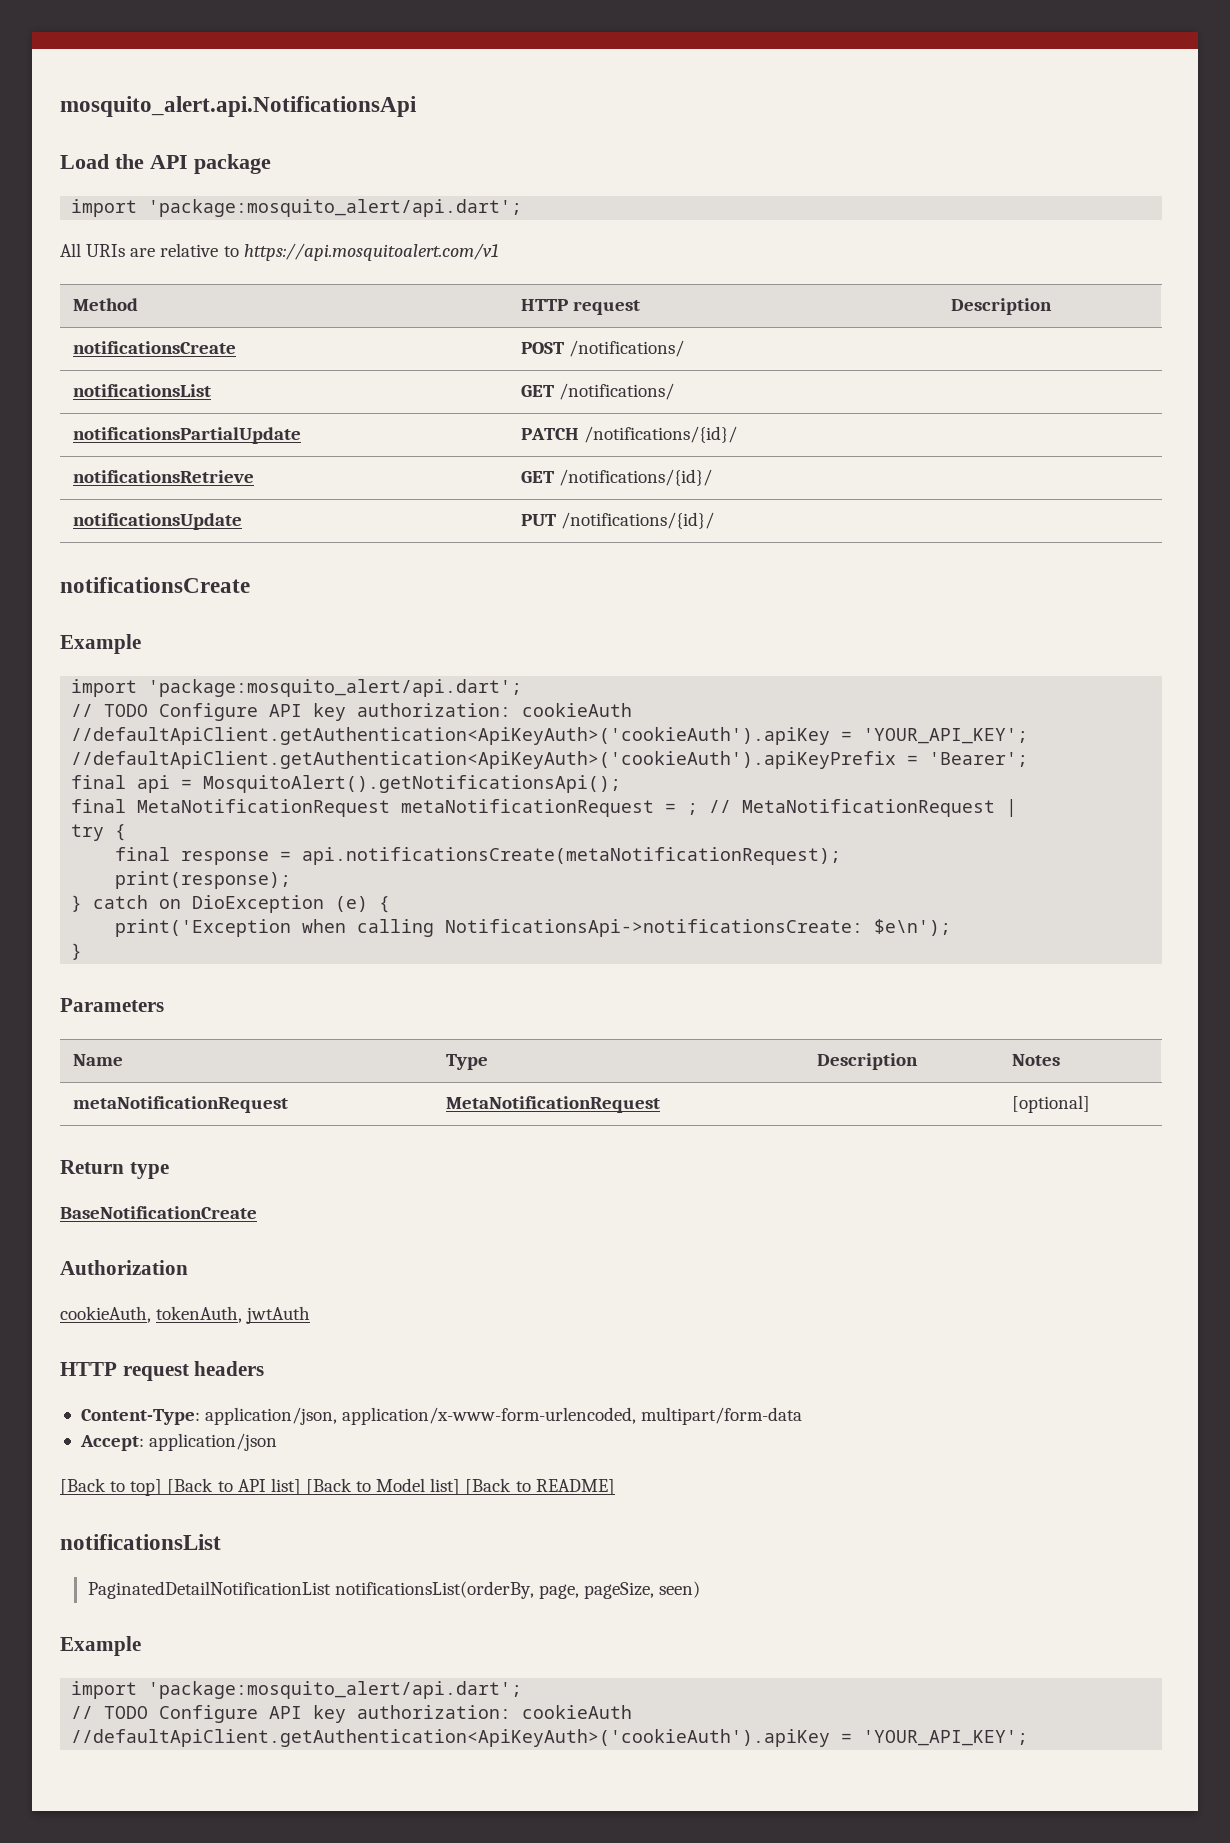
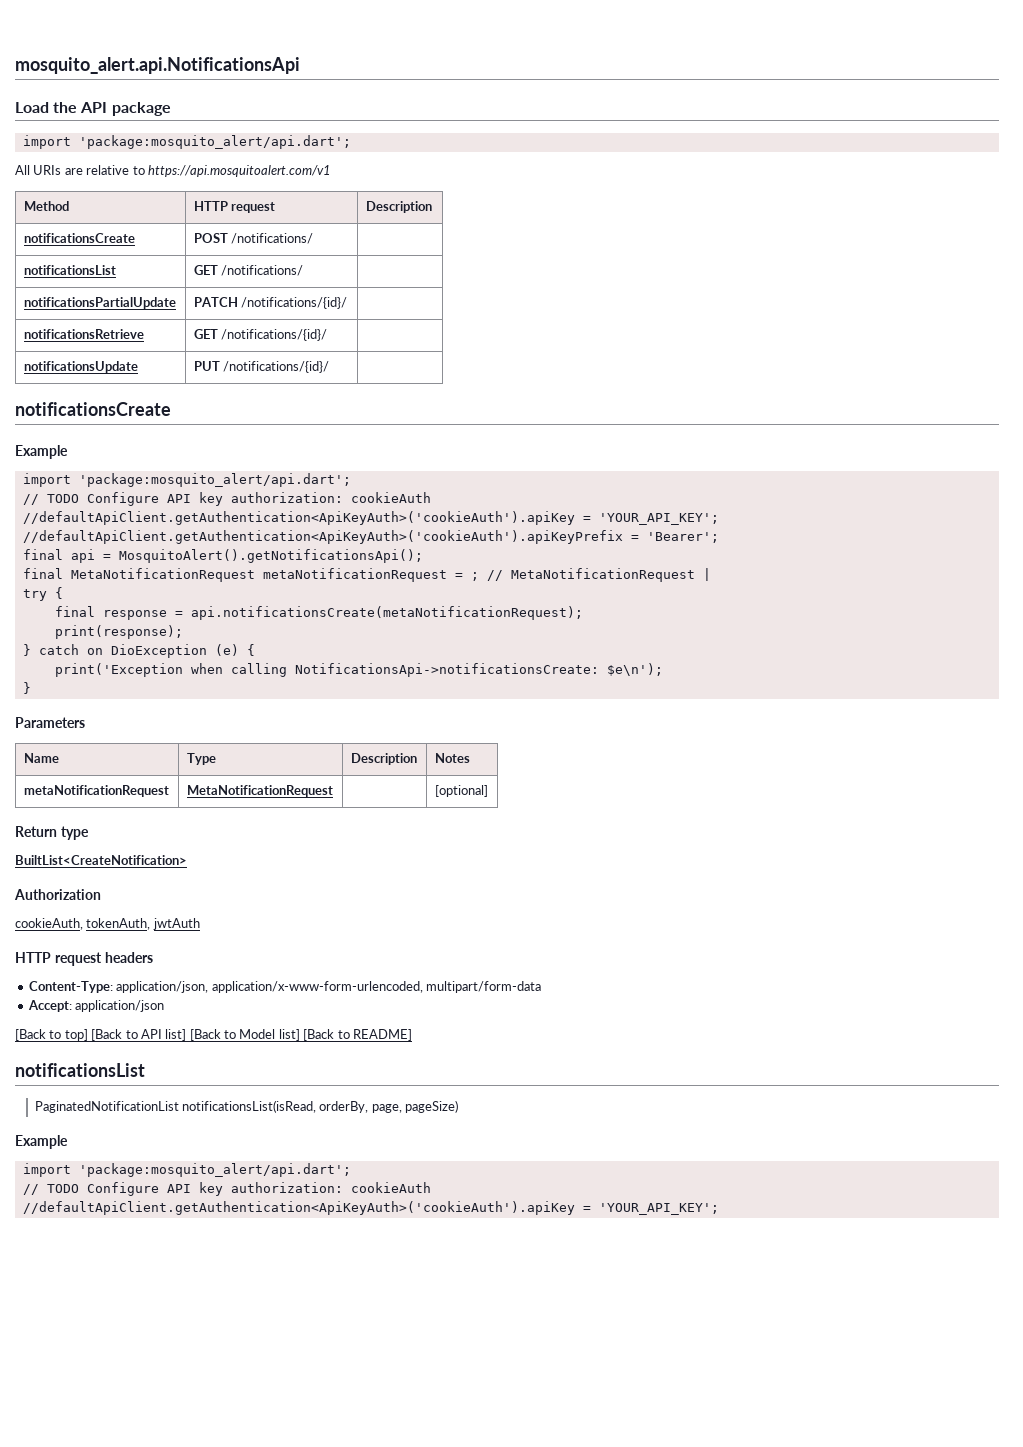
- BaseNotificationCreate
+ BuiltList<CreateNotification>
- PaginatedDetailNotificationList notificationsList(orderBy, page, pageSize, seen)
+ PaginatedNotificationList notificationsList(isRead, orderBy, page, pageSize)

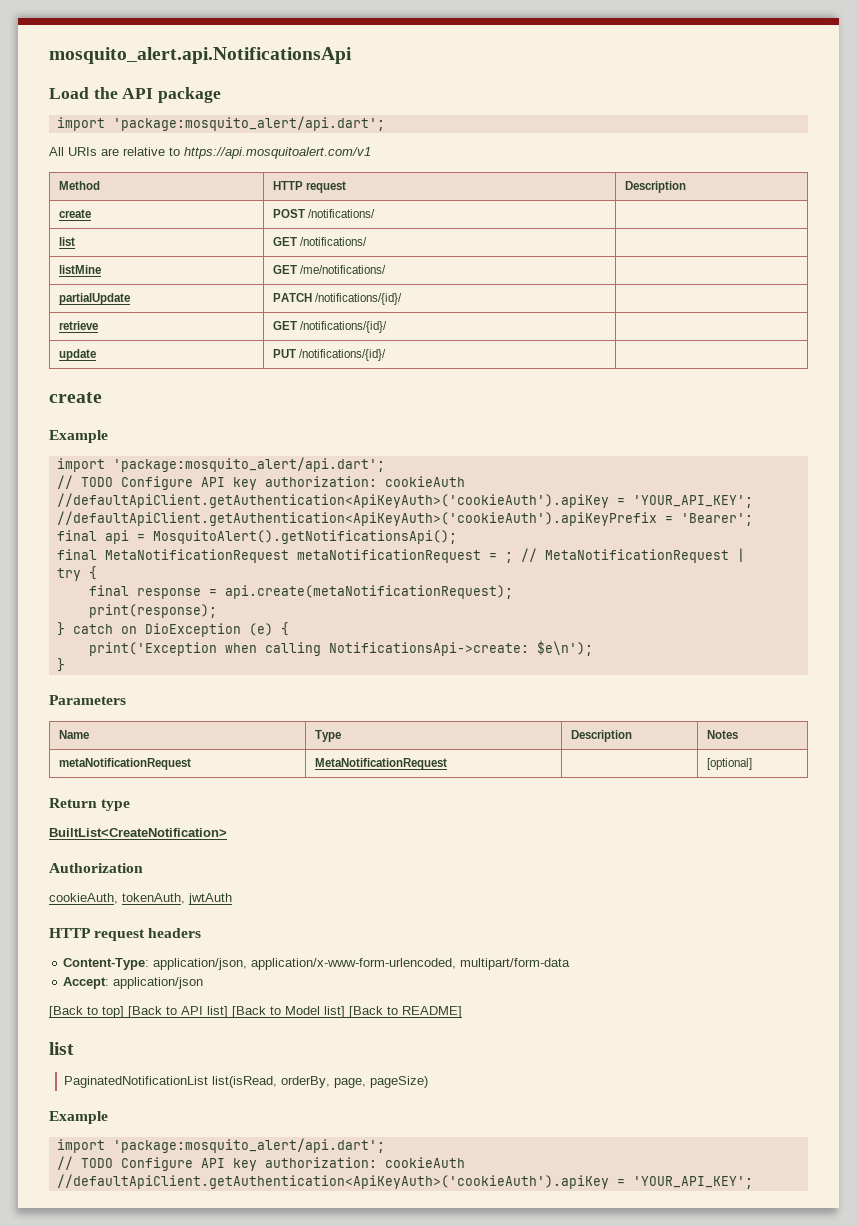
- notificationsCreate | POST /notifications/ |
+ create | POST /notifications/ |
- notificationsList | GET /notifications/ |
+ list | GET /notifications/ |
- notificationsPartialUpdate | PATCH /notifications/{id}/ |
+ listMine | GET /me/notifications/ |
+ partialUpdate | PATCH /notifications/{id}/ |
- notificationsRetrieve | GET /notifications/{id}/ |
+ retrieve | GET /notifications/{id}/ |
- notificationsUpdate | PUT /notifications/{id}/ |
- notificationsCreate
+ update | PUT /notifications/{id}/ |
+ create
- final response = api.notificationsCreate(metaNotificationRequest);
+ final response = api.create(metaNotificationRequest);
- print('Exception when calling NotificationsApi->notificationsCreate: $e\n');
+ print('Exception when calling NotificationsApi->create: $e\n');
  [Back to top] [Back to API list] [Back to Model list] [Back to README]
- notificationsList
+ list
- PaginatedNotificationList notificationsList(isRead, orderBy, page, pageSize)
+ PaginatedNotificationList list(isRead, orderBy, page, pageSize)

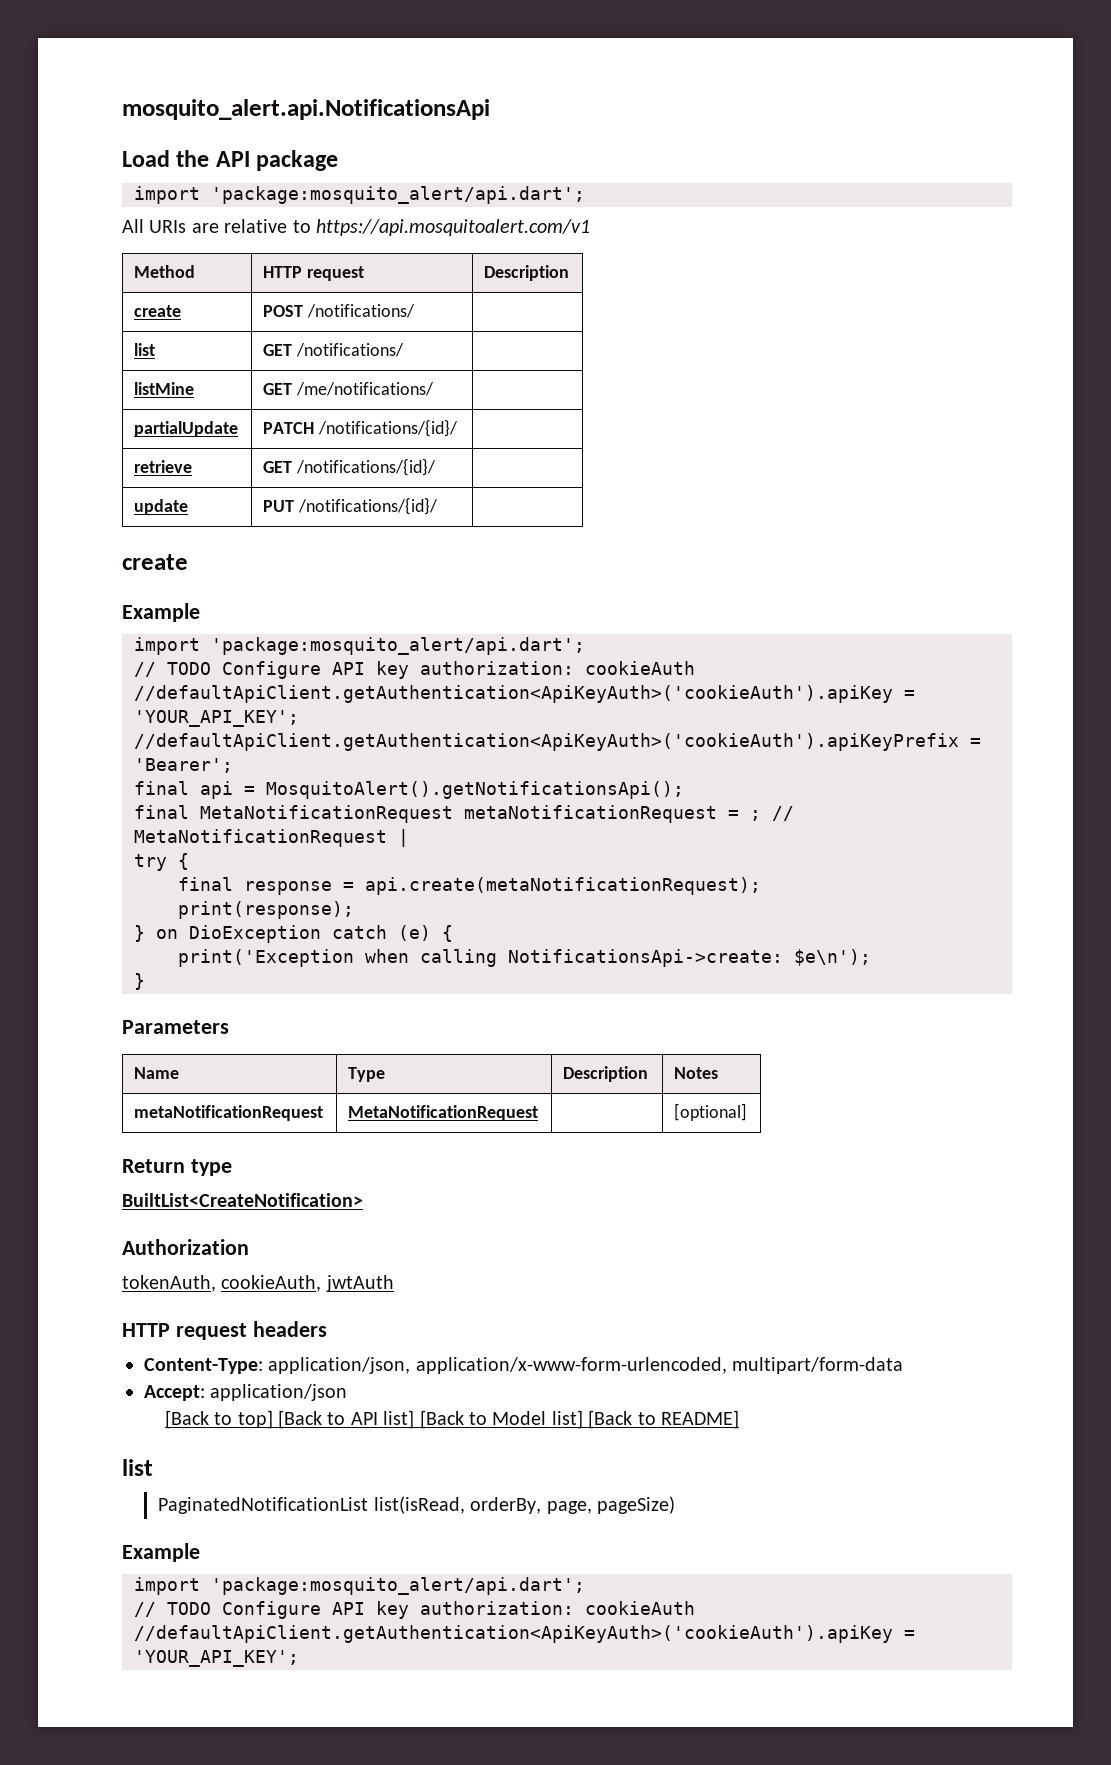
- } catch on DioException (e) {
+ } on DioException catch (e) {
- cookieAuth, tokenAuth, jwtAuth
+ tokenAuth, cookieAuth, jwtAuth

